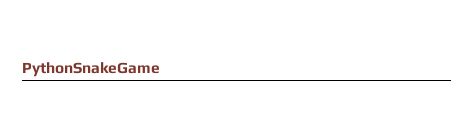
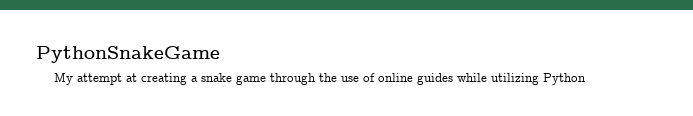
+ My attempt at creating a snake game through the use of online guides while utilizing Python

